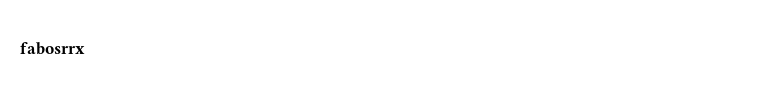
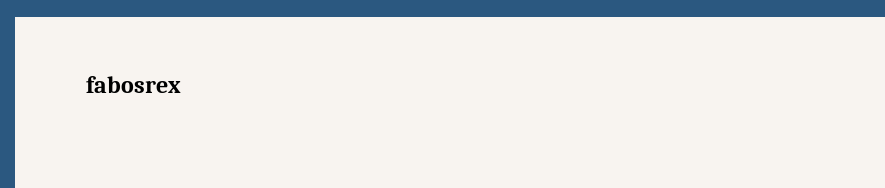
- fabosrrx
+ fabosrex

